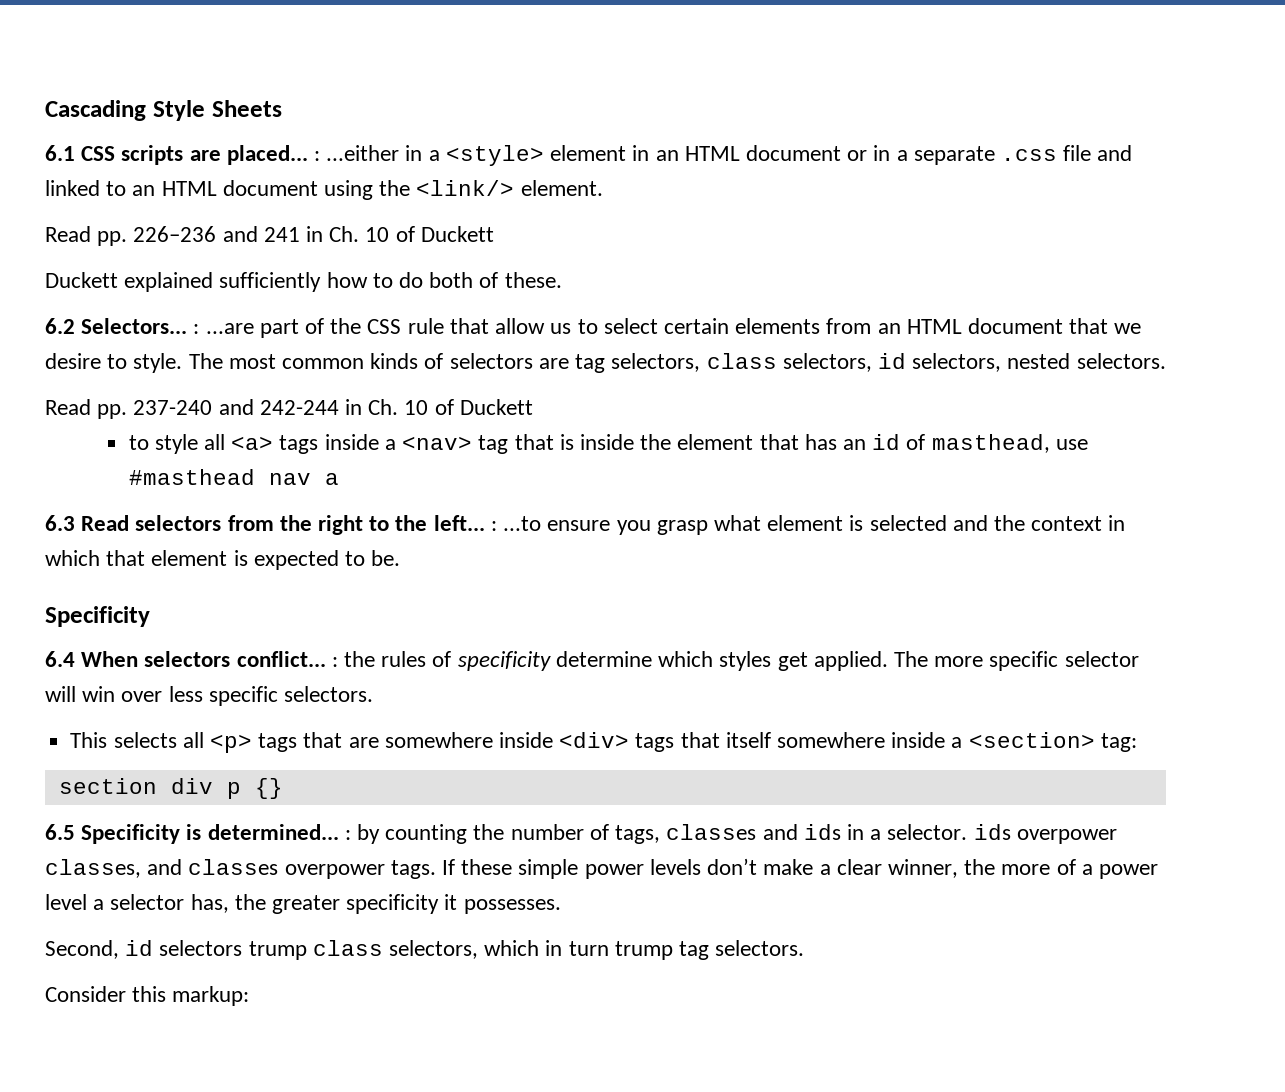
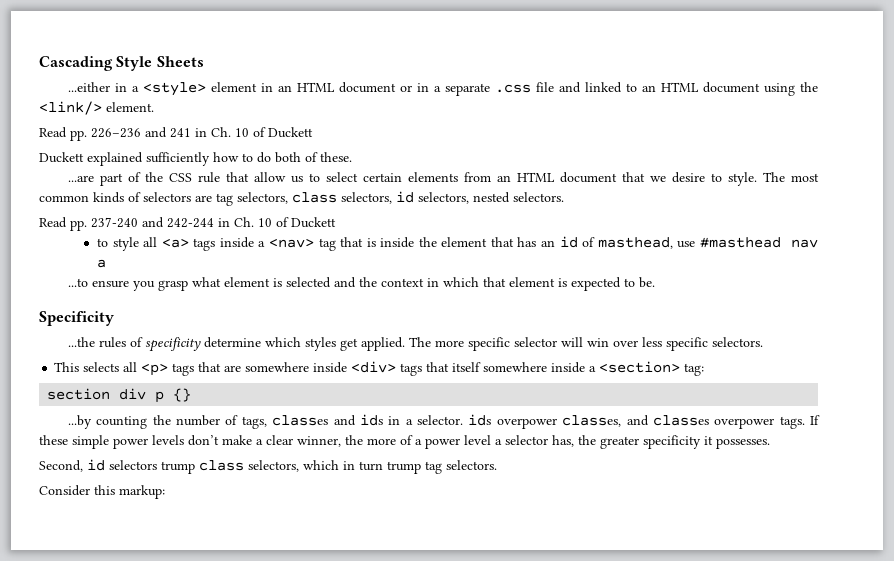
- 6.1 CSS scripts are placed... : ...either in a <style> element in an HTML document or in a separate .css file and linked to an HTML document using the <link/> element.
+ ...either in a <style> element in an HTML document or in a separate .css file and linked to an HTML document using the <link/> element.
- 6.2 Selectors... : ...are part of the CSS rule that allow us to select certain elements from an HTML document that we desire to style.
+ ...are part of the CSS rule that allow us to select certain elements from an HTML document that we desire to style.
- 6.3 Read selectors from the right to the left... : ...to ensure you grasp what element is selected and the context in which that element is expected to be.
+ ...to ensure you grasp what element is selected and the context in which that element is expected to be.
- 6.4 When selectors conflict... : the rules of specificity determine which styles get applied.
+ ...the rules of specificity determine which styles get applied.
- 6.5 Specificity is determined... : by counting the number of tags, classes and ids in a selector. ids overpower classes, and classes overpower tags.
+ ...by counting the number of tags, classes and ids in a selector. ids overpower classes, and classes overpower tags.

